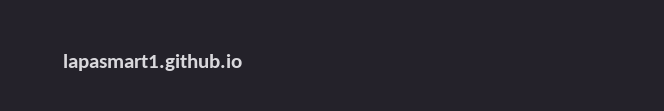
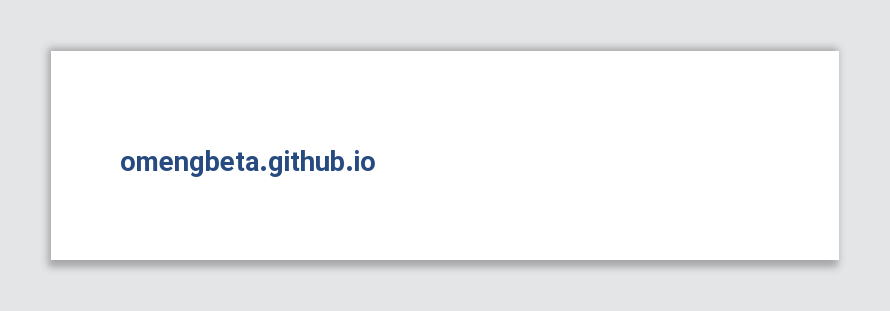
- lapasmart1.github.io
+ omengbeta.github.io

